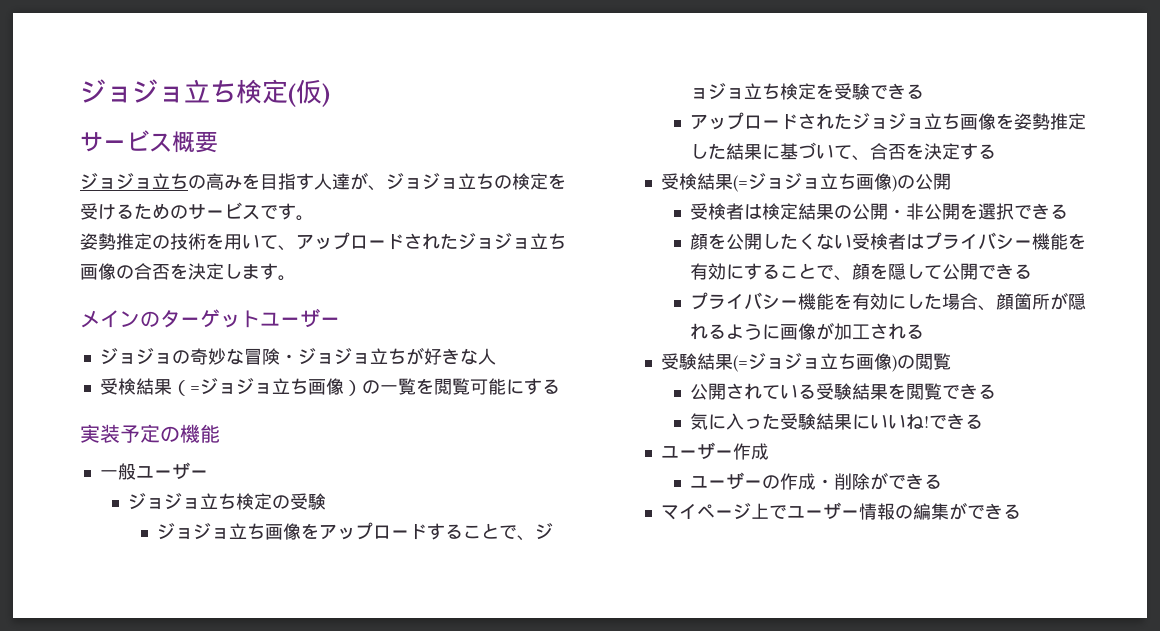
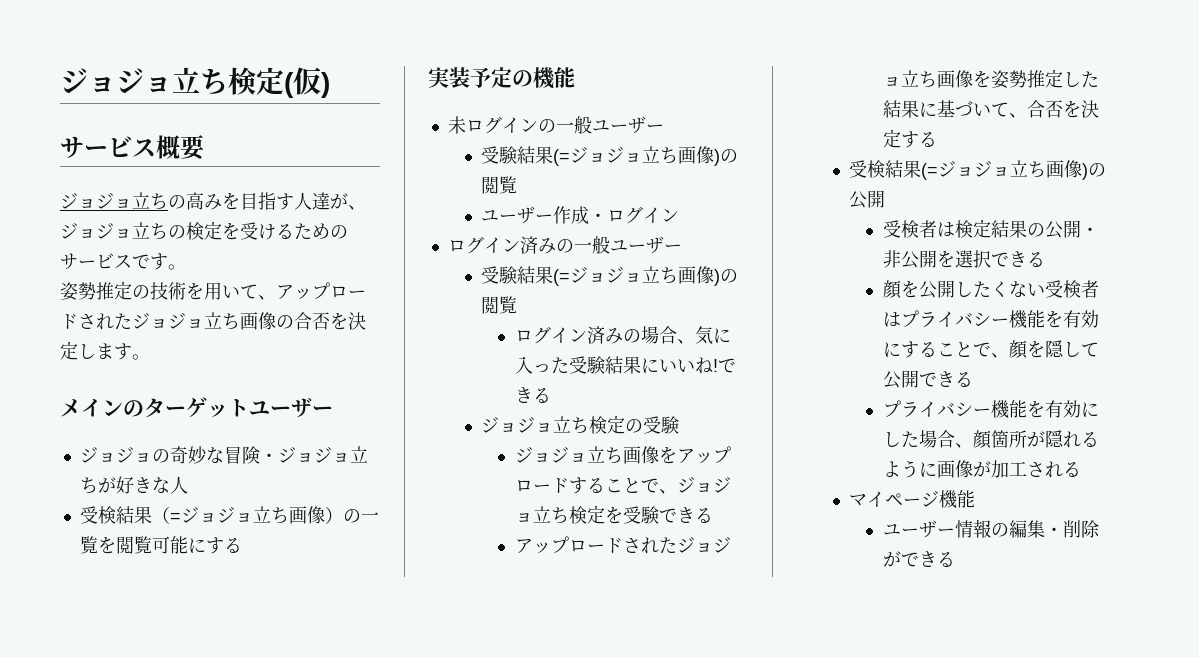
- 一般ユーザー
+ 未ログインの一般ユーザー
+ 受験結果(=ジョジョ立ち画像)の閲覧
+ ユーザー作成・ログイン
+ ログイン済みの一般ユーザー
+ 受験結果(=ジョジョ立ち画像)の閲覧
+ ログイン済みの場合、気に入った受験結果にいいね!できる
- 受験結果(=ジョジョ立ち画像)の閲覧
- 公開されている受験結果を閲覧できる
- 気に入った受験結果にいいね!できる
- ユーザー作成
- ユーザーの作成・削除ができる
- マイページ上でユーザー情報の編集ができる
+ マイページ機能
+ ユーザー情報の編集・削除ができる

